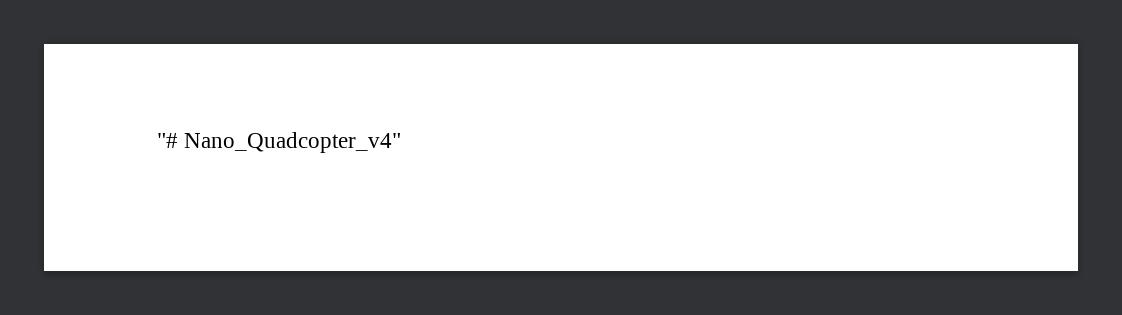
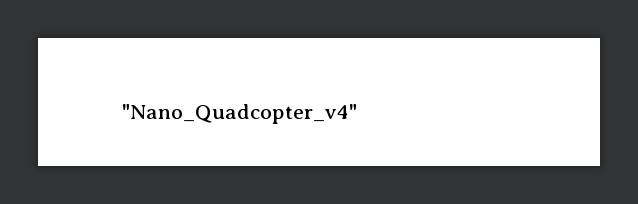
- "# Nano_Quadcopter_v4"
+ "Nano_Quadcopter_v4"

